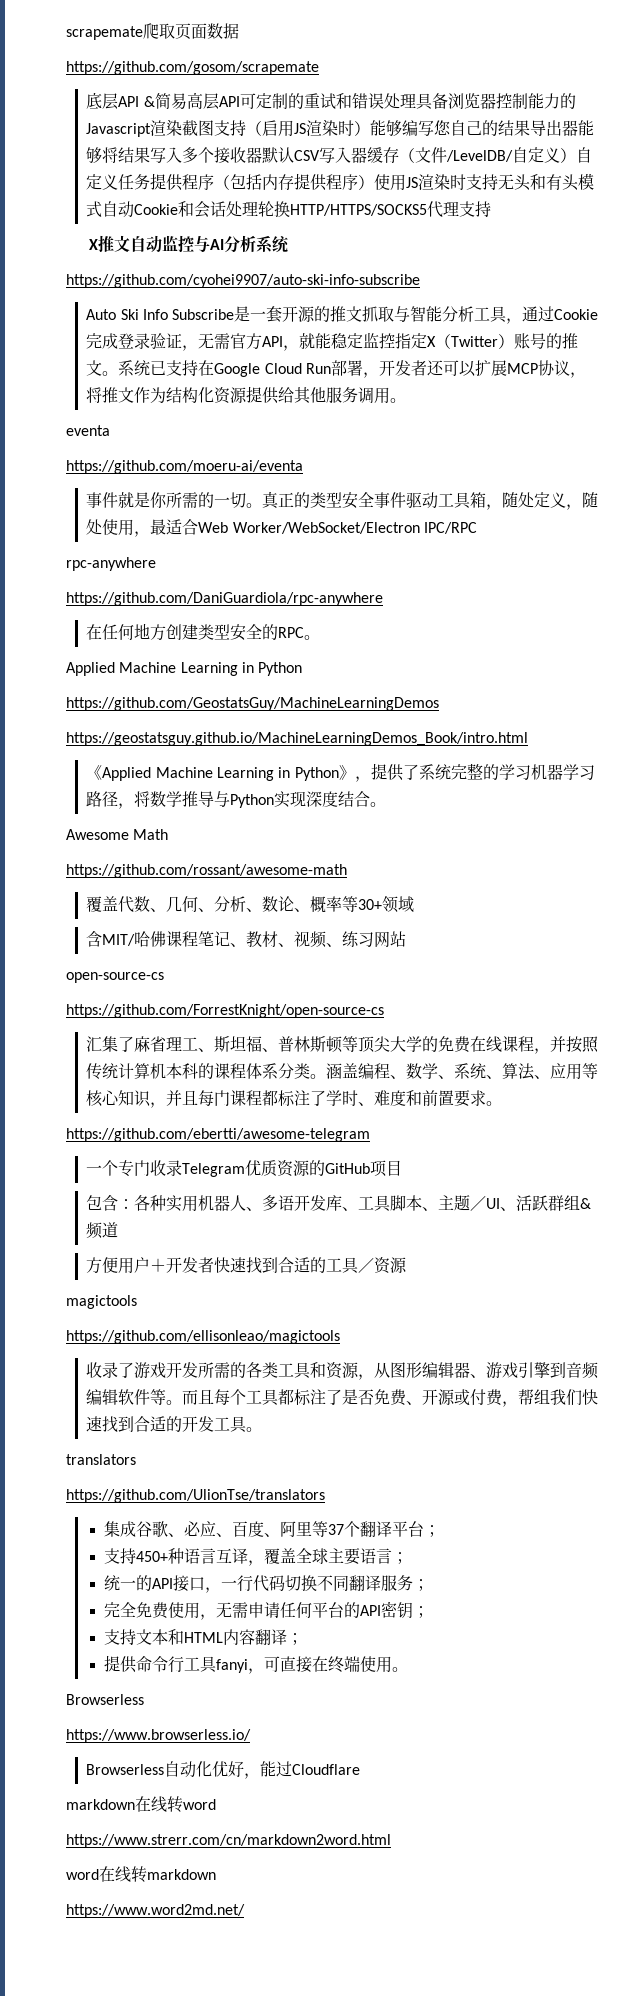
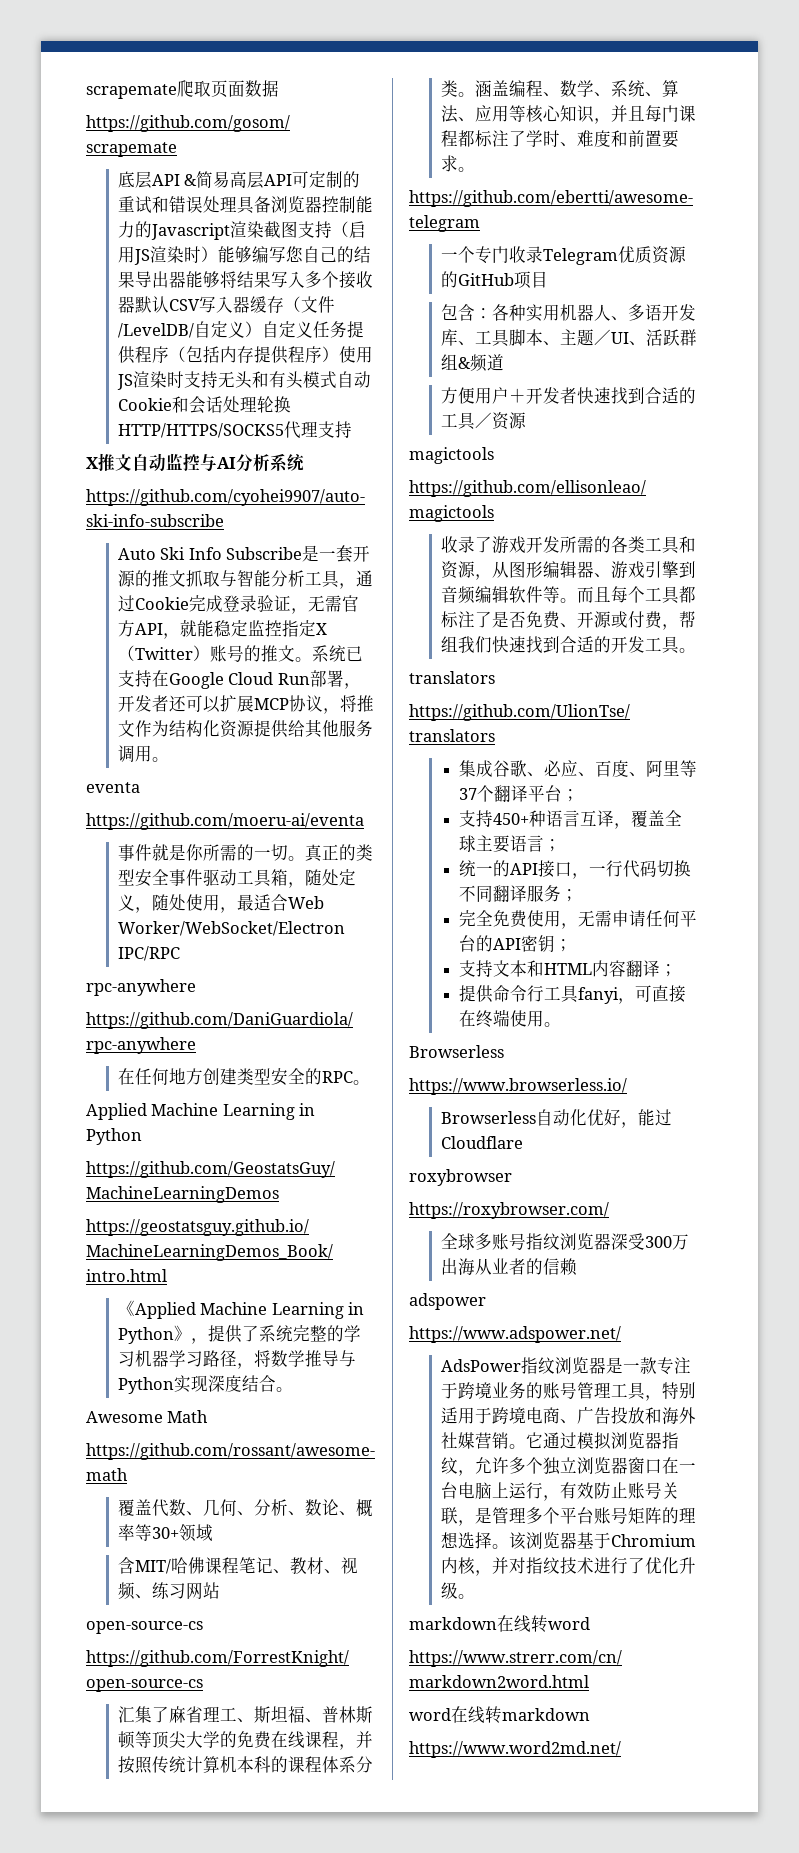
+ roxybrowser
+ https://roxybrowser.com/
+ 全球多账号指纹浏览器深受300万出海从业者的信赖
+ adspower
+ https://www.adspower.net/
+ AdsPower指纹浏览器是一款专注于跨境业务的账号管理工具，特别适用于跨境电商、广告投放和海外社媒营销。它通过模拟浏览器指纹，允许多个独立浏览器窗口在一台电脑上运行，有效防止账号关联，是管理多个平台账号矩阵的理想选择。该浏览器基于Chromium内核，并对指纹技术进行了优化升级。

